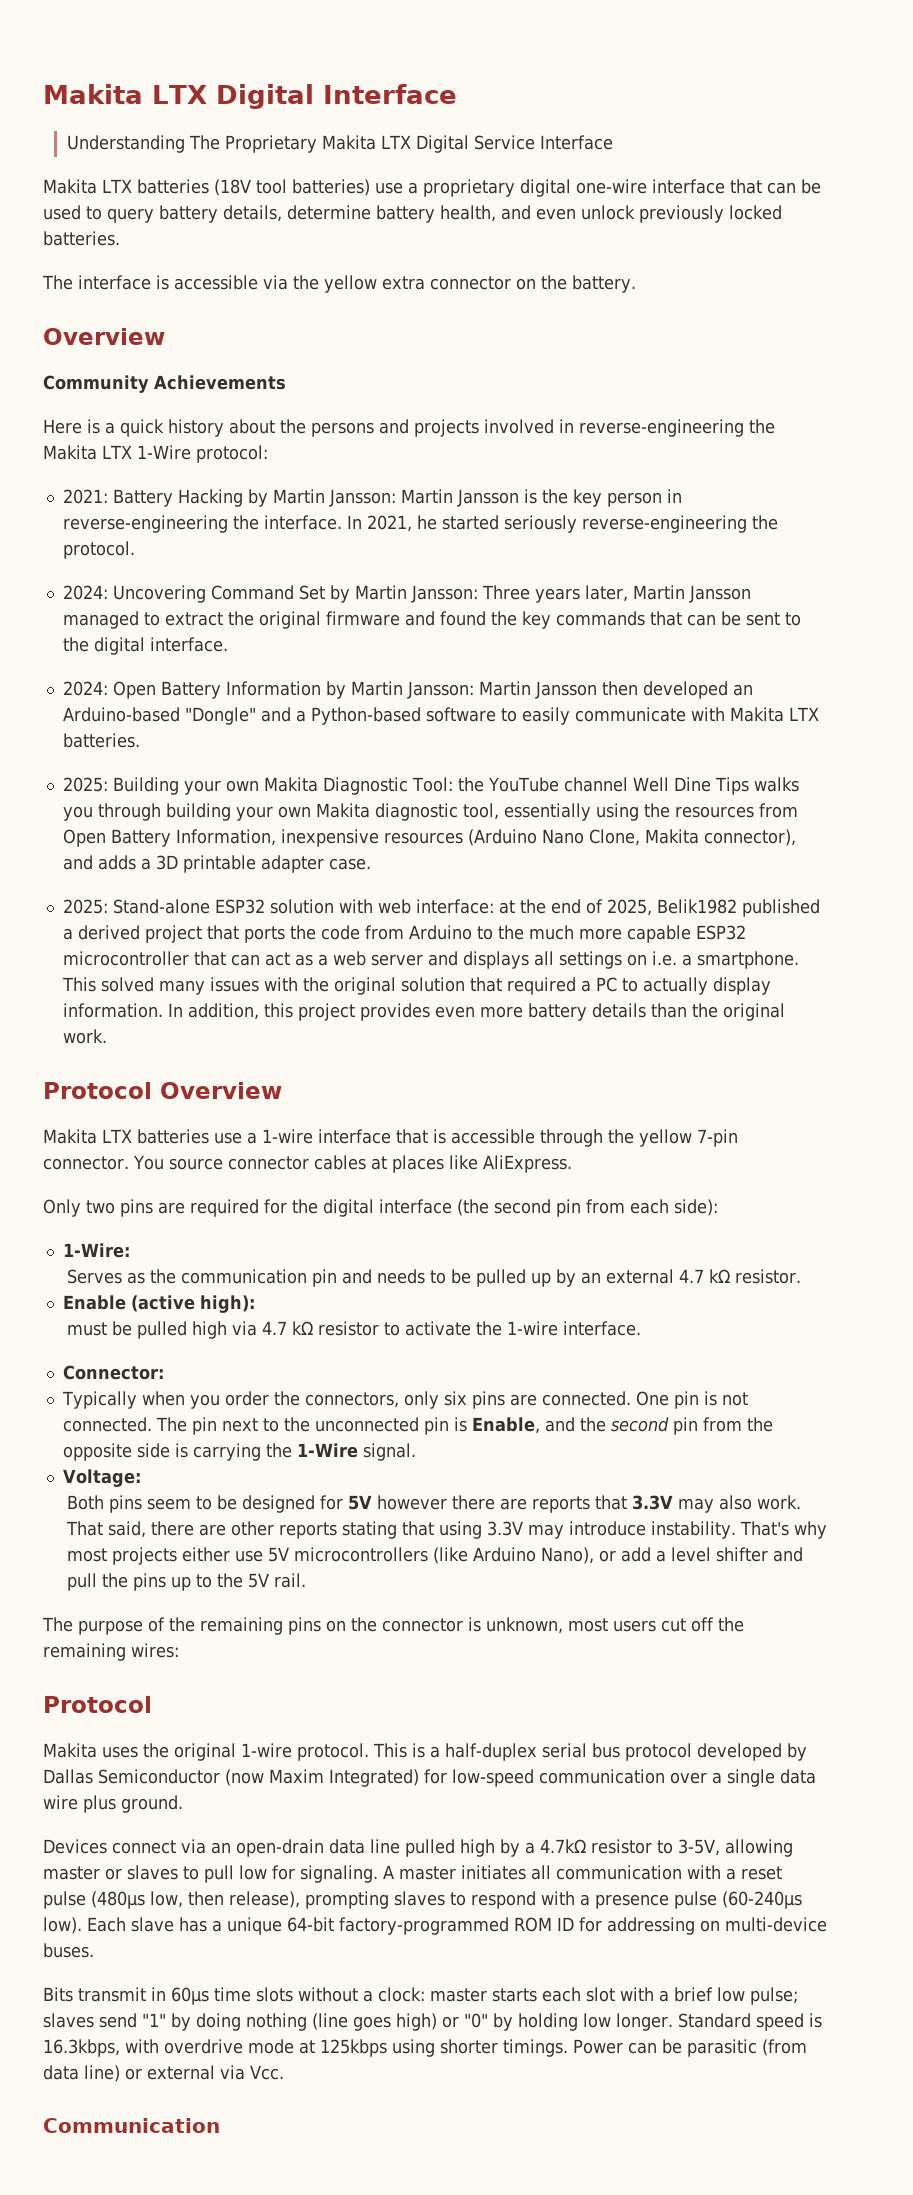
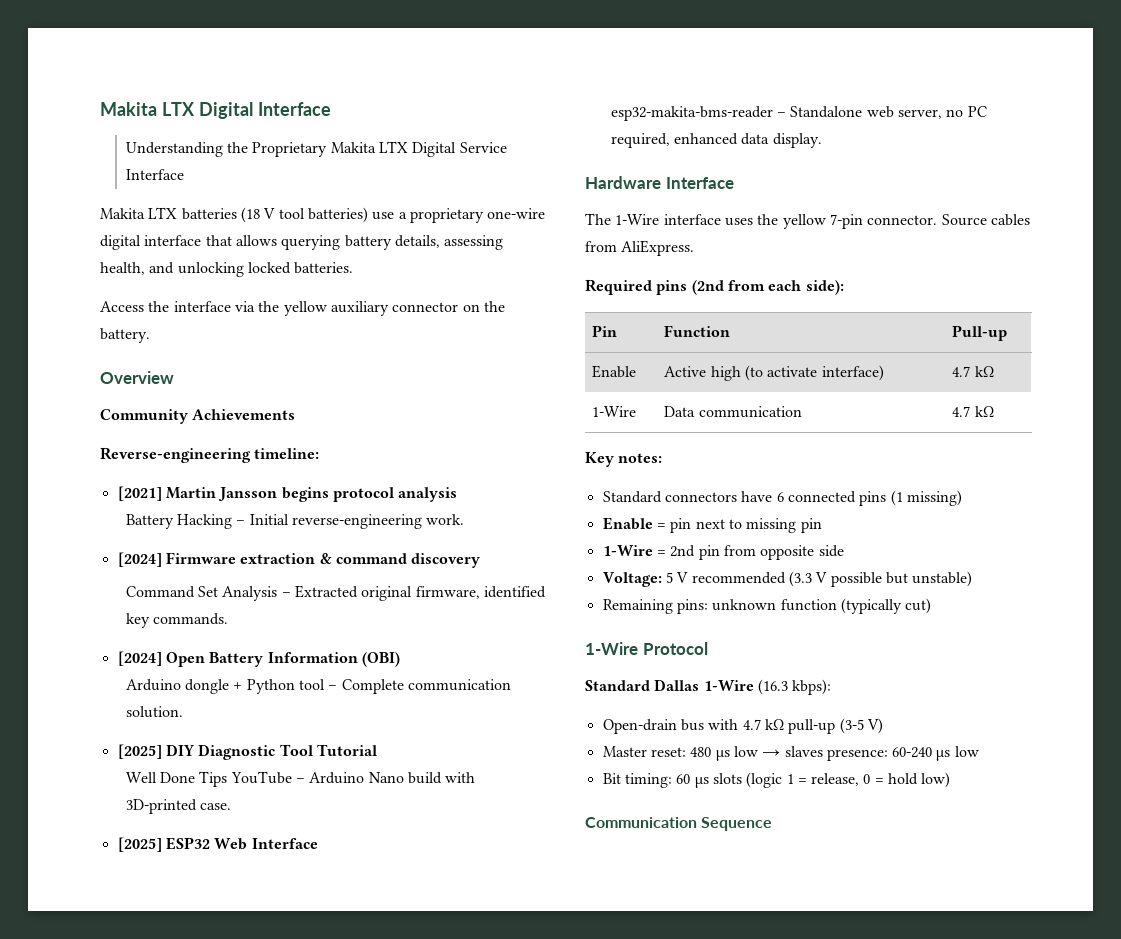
- Understanding The Proprietary Makita LTX Digital Service Interface
+ Understanding the Proprietary Makita LTX Digital Service Interface
- Makita LTX batteries (18V tool batteries) use a proprietary digital one-wire interface that can be used to query battery details, determine battery health, and even unlock previously locked batteries.
- The interface is accessible via the yellow extra connector on the battery.
+ Makita LTX batteries (18 V tool batteries) use a proprietary one-wire digital interface that allows querying battery details, assessing health, and unlocking locked batteries.
+ Access the interface via the yellow auxiliary connector on the battery.
- Here is a quick history about the persons and projects involved in reverse-engineering the Makita LTX 1-Wire protocol:
- 2021: Battery Hacking by Martin Jansson: Martin Jansson is the key person in reverse-engineering the interface. In 2021, he started seriously reverse-engineering the protocol.
- 2024: Uncovering Command Set by Martin Jansson: Three years later, Martin Jansson managed to extract the original firmware and found the key commands that can be sent to the digital interface.
- 2024: Open Battery Information by Martin Jansson: Martin Jansson then developed an Arduino-based "Dongle" and a Python-based software to easily communicate with Makita LTX batteries.
- 2025: Building your own Makita Diagnostic Tool: the YouTube channel Well Dine Tips walks you through building your own Makita diagnostic tool, essentially using the resources from Open Battery Information, inexpensive resources (Arduino Nano Clone, Makita connector), and adds a 3D printable adapter case.
- 2025: Stand-alone ESP32 solution with web interface: at the end of 2025, Belik1982 published a derived project that ports the code from Arduino to the much more capable ESP32 microcontroller that can act as a web server and displays all settings on i.e. a smartphone. This solved many issues with the original solution that required a PC to actually display information. In addition, this project provides even more battery details than the original work.
- Protocol Overview
- Makita LTX batteries use a 1-wire interface that is accessible through the yellow 7-pin connector. You source connector cables at places like AliExpress.
- Only two pins are required for the digital interface (the second pin from each side):
- 1-Wire:
- Serves as the communication pin and needs to be pulled up by an external 4.7 kΩ resistor.
- Enable (active high):
- must be pulled high via 4.7 kΩ resistor to activate the 1‑wire interface.
- Connector:
- Typically when you order the connectors, only six pins are connected. One pin is not connected. The pin next to the unconnected pin is Enable, and the second pin from the opposite side is carrying the 1-Wire signal.
- Voltage:
- Both pins seem to be designed for 5V however there are reports that 3.3V may also work. That said, there are other reports stating that using 3.3V may introduce instability. That's why most projects either use 5V microcontrollers (like Arduino Nano), or add a level shifter and pull the pins up to the 5V rail.
- The purpose of the remaining pins on the connector is unknown, most users cut off the remaining wires:
- Protocol
- Makita uses the original 1-wire protocol. This is a half-duplex serial bus protocol developed by Dallas Semiconductor (now Maxim Integrated) for low-speed communication over a single data wire plus ground.
- Devices connect via an open-drain data line pulled high by a 4.7kΩ resistor to 3-5V, allowing master or slaves to pull low for signaling. A master initiates all communication with a reset pulse (480μs low, then release), prompting slaves to respond with a presence pulse (60-240μs low). Each slave has a unique 64-bit factory-programmed ROM ID for addressing on multi-device buses.
- Bits transmit in 60μs time slots without a clock: master starts each slot with a brief low pulse; slaves send "1" by doing nothing (line goes high) or "0" by holding low longer. Standard speed is 16.3kbps, with overdrive mode at 125kbps using shorter timings. Power can be parasitic (from data line) or external via Vcc.
+ Reverse-engineering timeline:
+ [2021] Martin Jansson begins protocol analysis
+ Battery Hacking – Initial reverse-engineering work.
+ [2024] Firmware extraction & command discovery
+ Command Set Analysis – Extracted original firmware, identified key commands.
+ [2024] Open Battery Information (OBI)
+ Arduino dongle + Python tool – Complete communication solution.
+ [2025] DIY Diagnostic Tool Tutorial
+ Well Done Tips YouTube – Arduino Nano build with 3D-printed case.
+ [2025] ESP32 Web Interface
+ esp32-makita-bms-reader – Standalone web server, no PC required, enhanced data display.
+ Hardware Interface
+ The 1-Wire interface uses the yellow 7-pin connector. Source cables from AliExpress.
+ Required pins (2nd from each side):
+ Pin | Function | Pull-up
+ Enable | Active high (to activate interface) | 4.7 kΩ
+ 1-Wire | Data communication | 4.7 kΩ
+ Key notes:
+ Standard connectors have 6 connected pins (1 missing)
+ Enable = pin next to missing pin
+ 1-Wire = 2nd pin from opposite side
+ Voltage: 5 V recommended (3.3 V possible but unstable)
+ Remaining pins: unknown function (typically cut)
+ 1-Wire Protocol
+ Standard Dallas 1-Wire (16.3 kbps):
+ Open-drain bus with 4.7 kΩ pull-up (3-5 V)
+ Master reset: 480 µs low → slaves presence: 60-240 µs low
+ Bit timing: 60 µs slots (logic 1 = release, 0 = hold low)
- Communication
+ Communication Sequence

